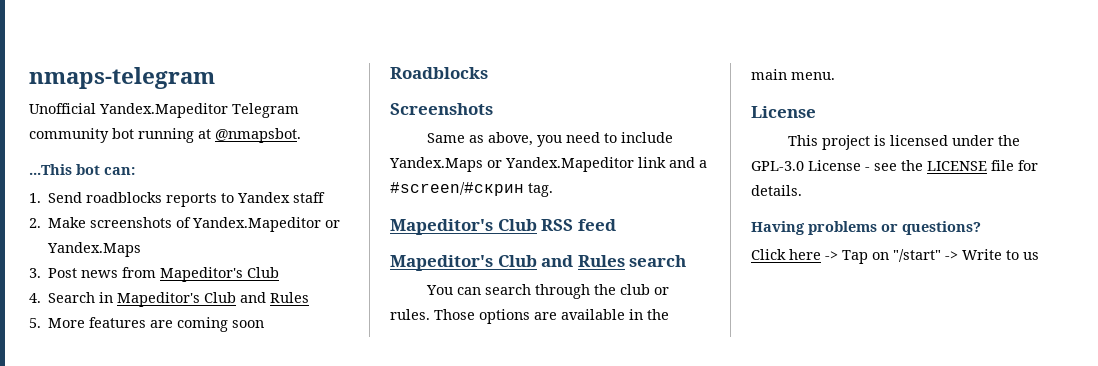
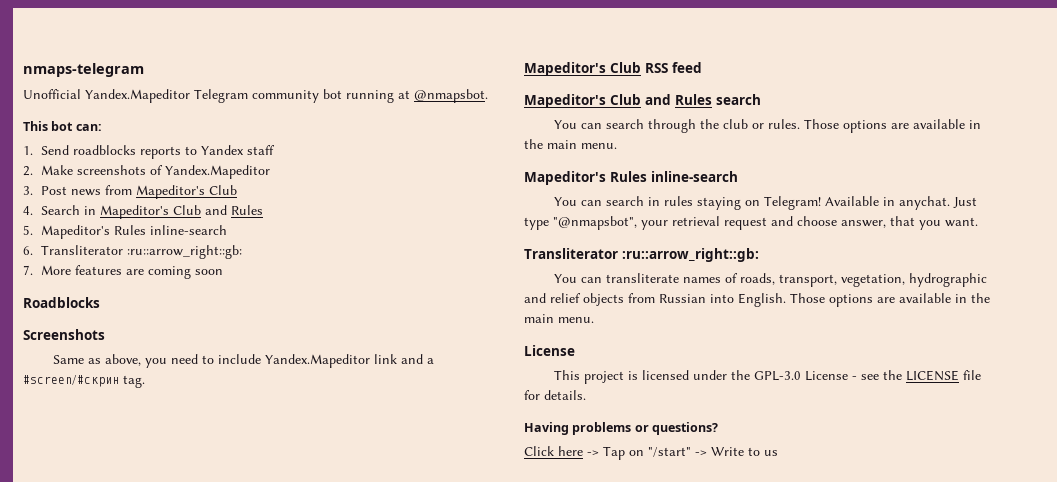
- ...This bot can:
+ This bot can:
- 2. Make screenshots of Yandex.Mapeditor or Yandex.Maps
+ 2. Make screenshots of Yandex.Mapeditor
- 5. More features are coming soon
+ 5. Mapeditor's Rules inline-search
+ 6. Transliterator :ru::arrow_right::gb:
+ 7. More features are coming soon
- Same as above, you need to include Yandex.Maps or Yandex.Mapeditor link and a #screen/#скрин tag.
+ Same as above, you need to include Yandex.Mapeditor link and a #screen/#скрин tag.
  You can search through the club or rules. Those options are available in the main menu.
+ Mapeditor's Rules inline-search
+ You can search in rules staying on Telegram! Available in anychat. Just type "@nmapsbot", your retrieval request and choose answer, that you want.
+ Transliterator :ru::arrow_right::gb:
+ You can transliterate names of roads, transport, vegetation, hydrographic and relief objects from Russian into English. Those options are available in the main menu.

